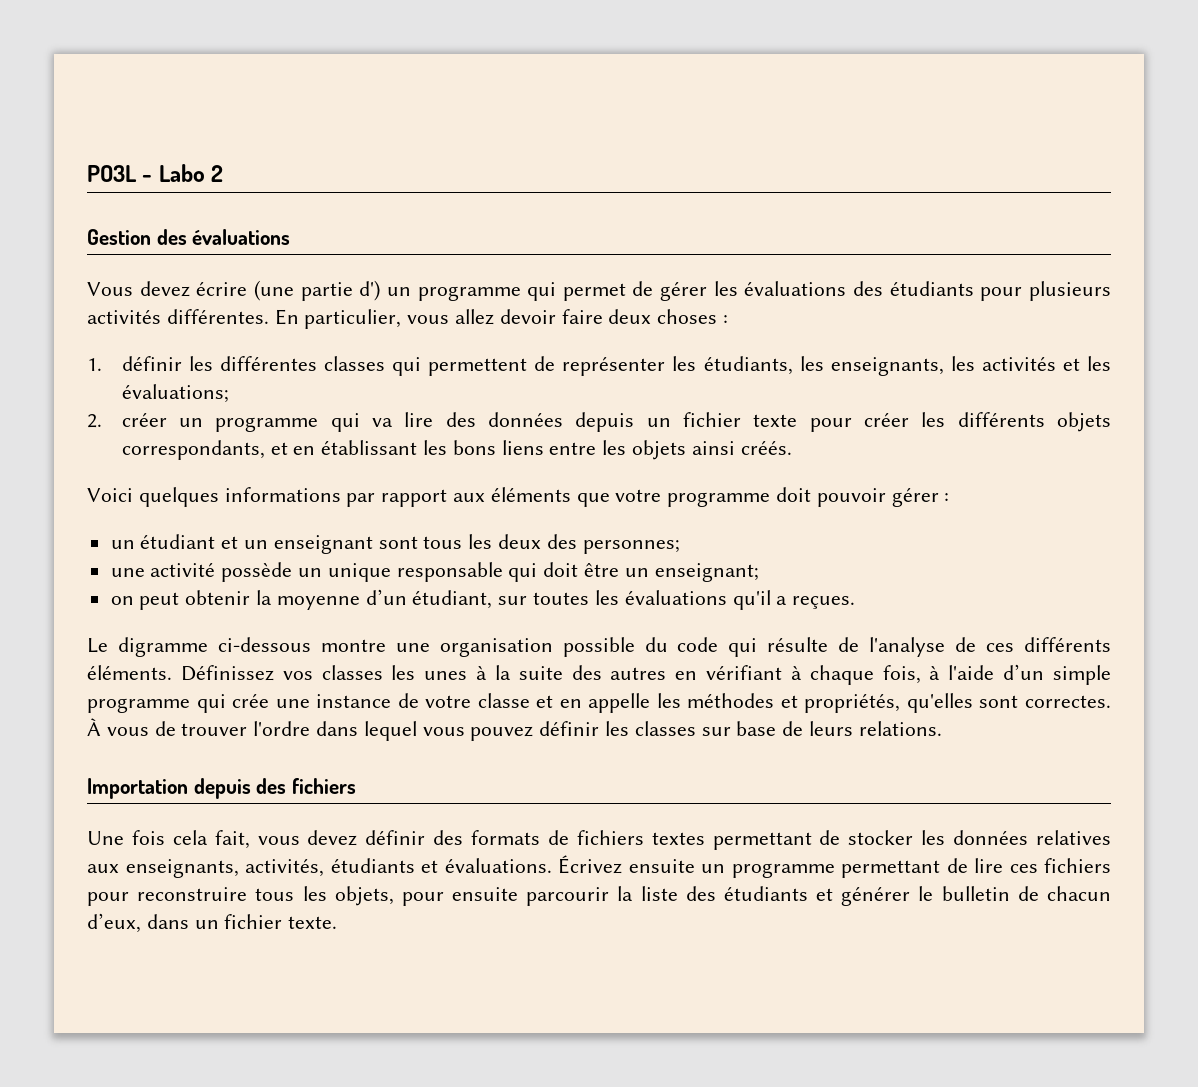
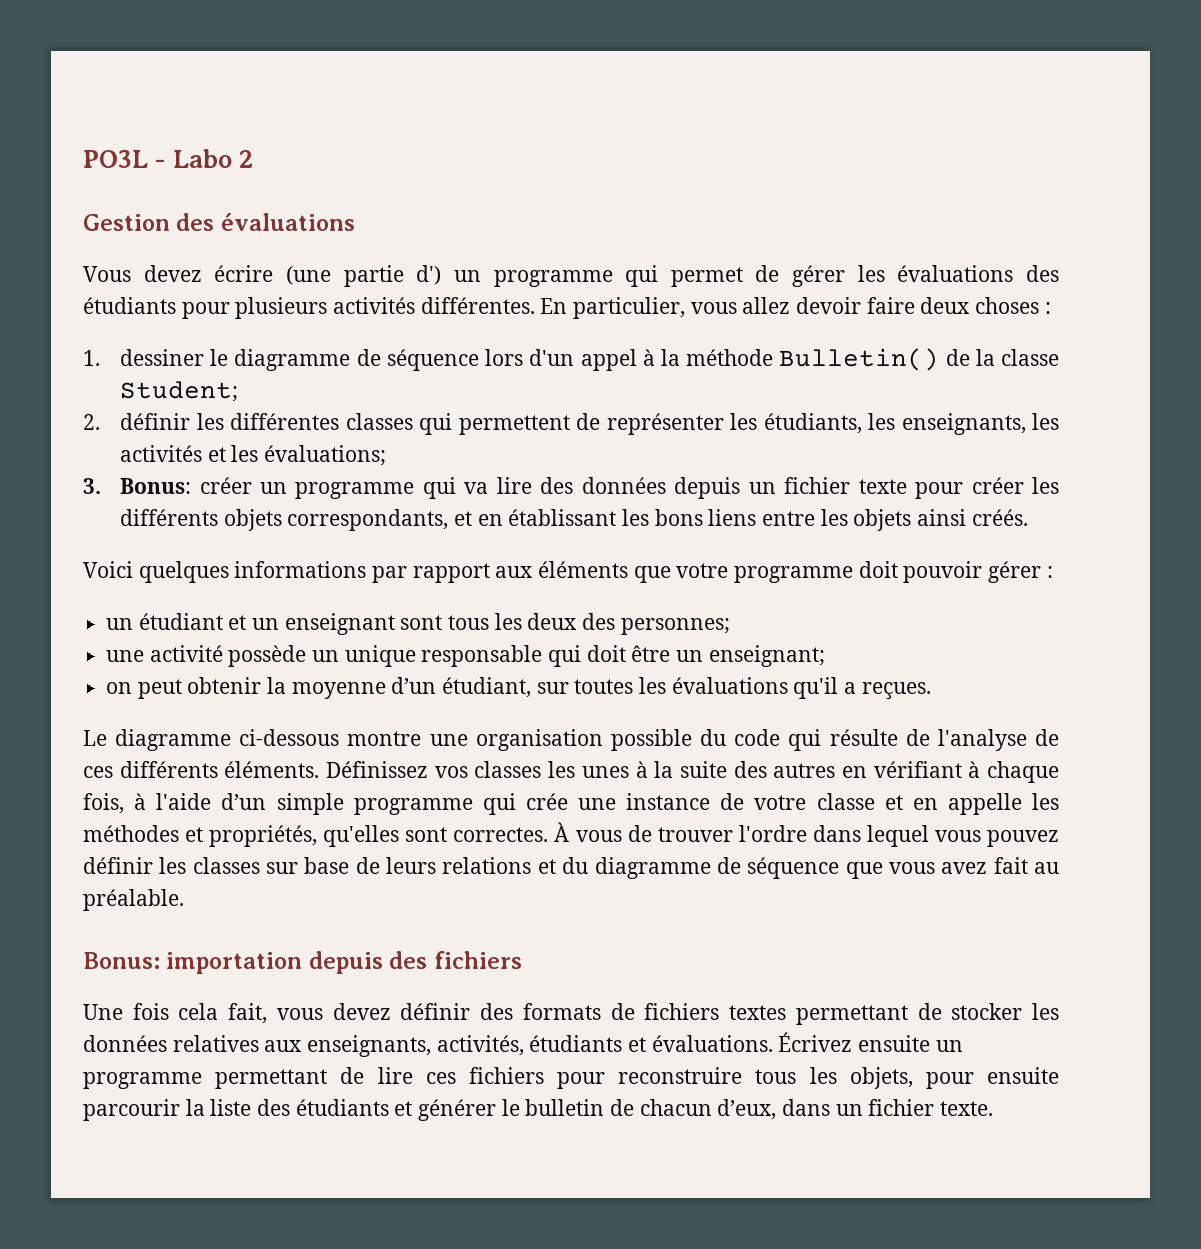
- 1. définir les différentes classes qui permettent de représenter les étudiants, les enseignants, les activités et les évaluations;
+ 1. dessiner le diagramme de séquence lors d'un appel à la méthode Bulletin() de la classe Student;
+ 2. définir les différentes classes qui permettent de représenter les étudiants, les enseignants, les activités et les évaluations;
- 2. créer un programme qui va lire des données depuis un fichier texte pour créer les différents objets correspondants, et en établissant les bons liens entre les objets ainsi créés.
+ 3. Bonus: créer un programme qui va lire des données depuis un fichier texte pour créer les différents objets correspondants, et en établissant les bons liens entre les objets ainsi créés.
- Le digramme ci-dessous montre une organisation possible du code qui résulte de l'analyse de ces différents éléments.
+ Le diagramme ci-dessous montre une organisation possible du code qui résulte de l'analyse de ces différents éléments.
- À vous de trouver l'ordre dans lequel vous pouvez définir les classes sur base de leurs relations.
- Importation depuis des fichiers
+ À vous de trouver l'ordre dans lequel vous pouvez définir les classes sur base de leurs relations et du diagramme de séquence que vous avez fait au préalable.
+ Bonus: importation depuis des fichiers

